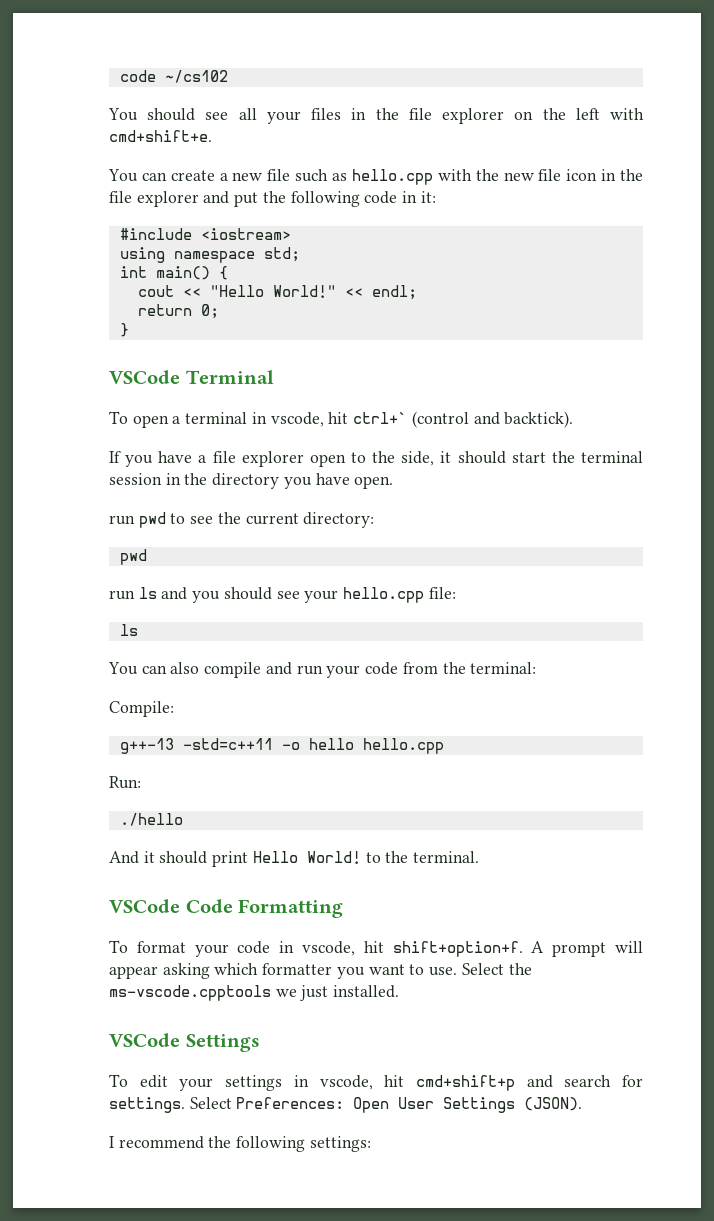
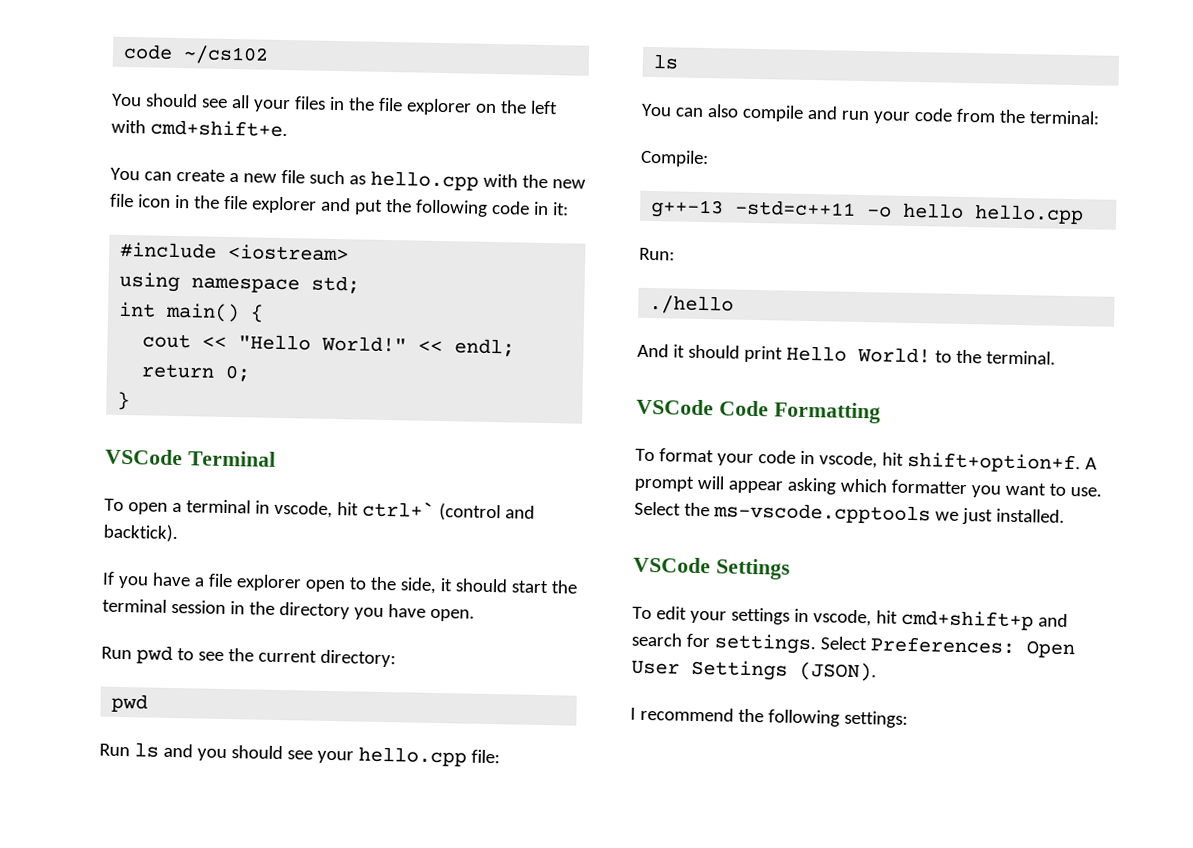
- run pwd to see the current directory:
+ Run pwd to see the current directory:
- run ls and you should see your hello.cpp file:
+ Run ls and you should see your hello.cpp file:

